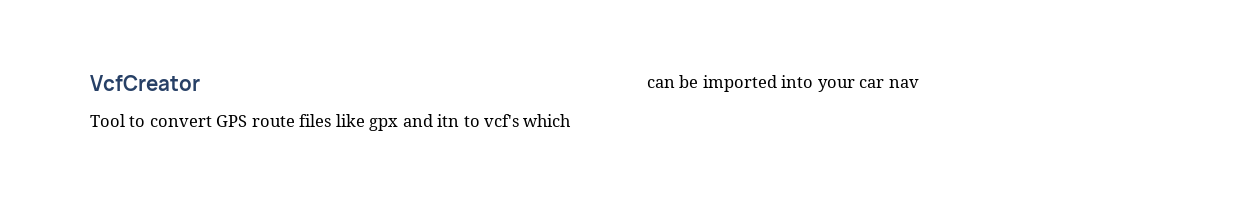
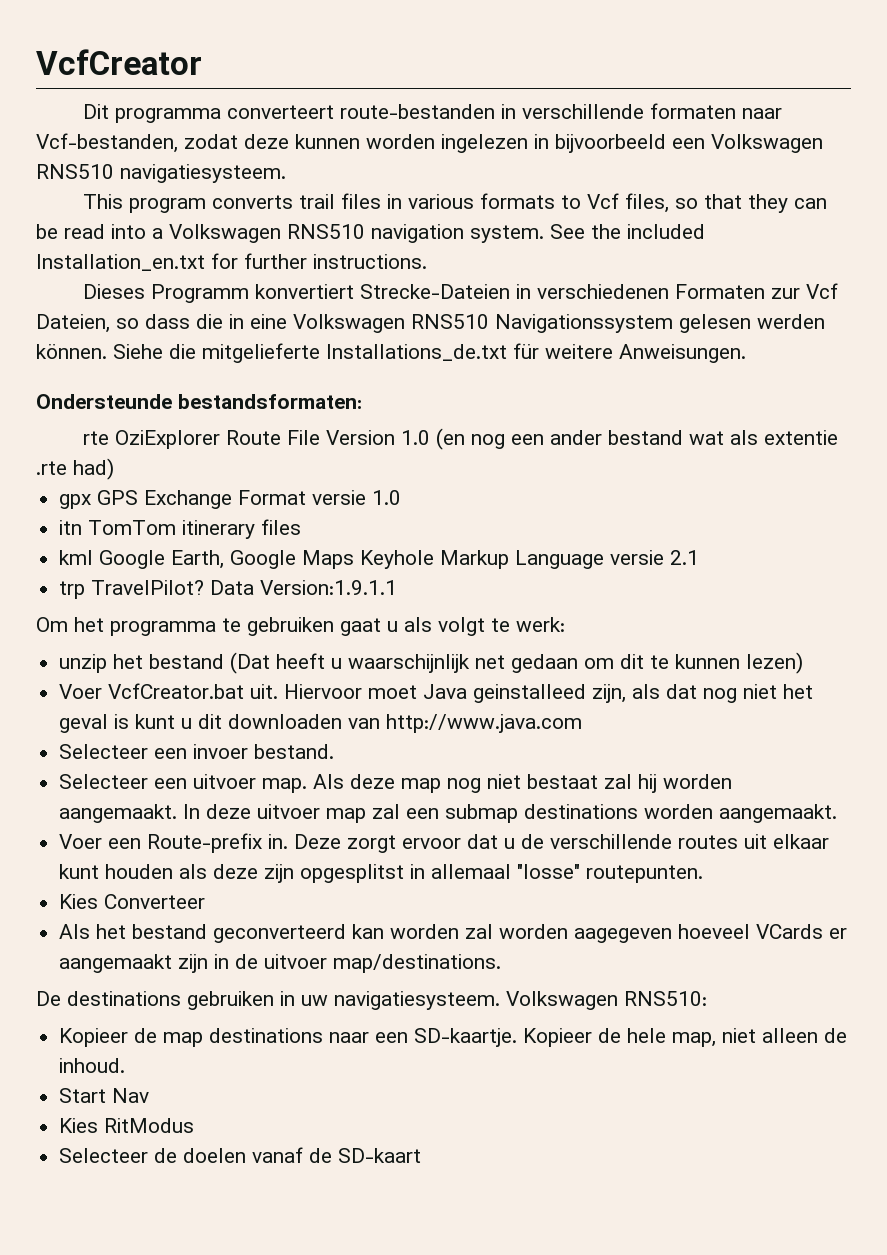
- Tool to convert GPS route files like gpx and itn to vcf's which can be imported into your car nav
+ Dit programma converteert route-bestanden in verschillende formaten naar Vcf-bestanden, zodat deze kunnen worden ingelezen in bijvoorbeeld een Volkswagen RNS510 navigatiesysteem.
+ This program converts trail files in various formats to Vcf files, so that they can be read into a Volkswagen RNS510 navigation system. See the included Installation_en.txt for further instructions.
+ Dieses Programm konvertiert Strecke-Dateien in verschiedenen Formaten zur Vcf Dateien, so dass die in eine Volkswagen RNS510 Navigationssystem gelesen werden können. Siehe die mitgelieferte Installations_de.txt für weitere Anweisungen.
+ Ondersteunde bestandsformaten:
+ rte OziExplorer Route File Version 1.0 (en nog een ander bestand wat als extentie .rte had)
+ gpx GPS Exchange Format versie 1.0
+ itn TomTom itinerary files
+ kml Google Earth, Google Maps Keyhole Markup Language versie 2.1
+ trp TravelPilot? Data Version:1.9.1.1
+ Om het programma te gebruiken gaat u als volgt te werk:
+ unzip het bestand (Dat heeft u waarschijnlijk net gedaan om dit te kunnen lezen)
+ Voer VcfCreator.bat uit. Hiervoor moet Java geinstalleed zijn, als dat nog niet het geval is kunt u dit downloaden van http://www.java.com
+ Selecteer een invoer bestand.
+ Selecteer een uitvoer map. Als deze map nog niet bestaat zal hij worden aangemaakt. In deze uitvoer map zal een submap destinations worden aangemaakt.
+ Voer een Route-prefix in. Deze zorgt ervoor dat u de verschillende routes uit elkaar kunt houden als deze zijn opgesplitst in allemaal "losse" routepunten.
+ Kies Converteer
+ Als het bestand geconverteerd kan worden zal worden aagegeven hoeveel VCards er aangemaakt zijn in de uitvoer map/destinations.
+ De destinations gebruiken in uw navigatiesysteem. Volkswagen RNS510:
+ Kopieer de map destinations naar een SD-kaartje. Kopieer de hele map, niet alleen de inhoud.
+ Start Nav
+ Kies RitModus
+ Selecteer de doelen vanaf de SD-kaart

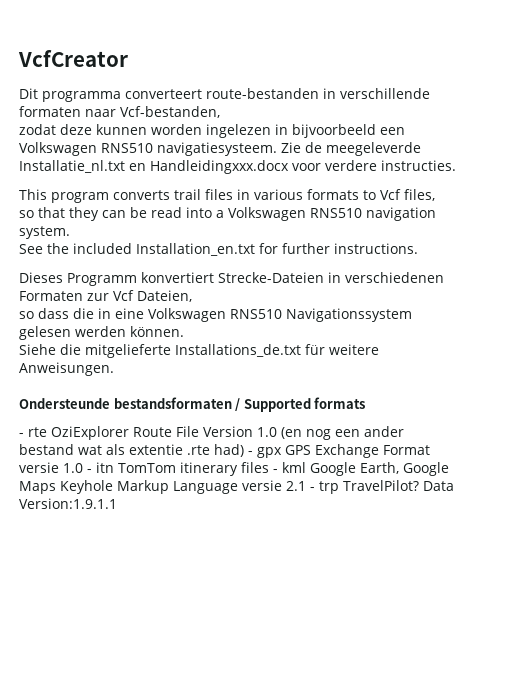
- Dit programma converteert route-bestanden in verschillende formaten naar Vcf-bestanden, zodat deze kunnen worden ingelezen in bijvoorbeeld een Volkswagen RNS510 navigatiesysteem.
+ Dit programma converteert route-bestanden in verschillende formaten naar Vcf-bestanden,
+ zodat deze kunnen worden ingelezen in bijvoorbeeld een Volkswagen RNS510 navigatiesysteem. Zie de meegeleverde Installatie_nl.txt en Handleidingxxx.docx voor verdere instructies.
- This program converts trail files in various formats to Vcf files, so that they can be read into a Volkswagen RNS510 navigation system. See the included Installation_en.txt for further instructions.
+ This program converts trail files in various formats to Vcf files,
+ so that they can be read into a Volkswagen RNS510 navigation system.
+ See the included Installation_en.txt for further instructions.
- Dieses Programm konvertiert Strecke-Dateien in verschiedenen Formaten zur Vcf Dateien, so dass die in eine Volkswagen RNS510 Navigationssystem gelesen werden können. Siehe die mitgelieferte Installations_de.txt für weitere Anweisungen.
+ Dieses Programm konvertiert Strecke-Dateien in verschiedenen Formaten zur Vcf Dateien,
+ so dass die in eine Volkswagen RNS510 Navigationssystem gelesen werden können.
+ Siehe die mitgelieferte Installations_de.txt für weitere Anweisungen.
- Ondersteunde bestandsformaten:
- rte OziExplorer Route File Version 1.0 (en nog een ander bestand wat als extentie .rte had)
- gpx GPS Exchange Format versie 1.0
- itn TomTom itinerary files
- kml Google Earth, Google Maps Keyhole Markup Language versie 2.1
- trp TravelPilot?
+ Ondersteunde bestandsformaten / Supported formats
+ - rte OziExplorer Route File Version 1.0 (en nog een ander bestand wat als extentie .rte had) - gpx GPS Exchange Format versie 1.0 - itn TomTom itinerary files - kml Google Earth, Google Maps Keyhole Markup Language versie 2.1 - trp TravelPilot?
- Om het programma te gebruiken gaat u als volgt te werk:
- unzip het bestand (Dat heeft u waarschijnlijk net gedaan om dit te kunnen lezen)
- Voer VcfCreator.bat uit. Hiervoor moet Java geinstalleed zijn, als dat nog niet het geval is kunt u dit downloaden van http://www.java.com
- Selecteer een invoer bestand.
- Selecteer een uitvoer map. Als deze map nog niet bestaat zal hij worden aangemaakt. In deze uitvoer map zal een submap destinations worden aangemaakt.
- Voer een Route-prefix in. Deze zorgt ervoor dat u de verschillende routes uit elkaar kunt houden als deze zijn opgesplitst in allemaal "losse" routepunten.
- Kies Converteer
- Als het bestand geconverteerd kan worden zal worden aagegeven hoeveel VCards er aangemaakt zijn in de uitvoer map/destinations.
- De destinations gebruiken in uw navigatiesysteem. Volkswagen RNS510:
- Kopieer de map destinations naar een SD-kaartje. Kopieer de hele map, niet alleen de inhoud.
- Start Nav
- Kies RitModus
- Selecteer de doelen vanaf de SD-kaart

